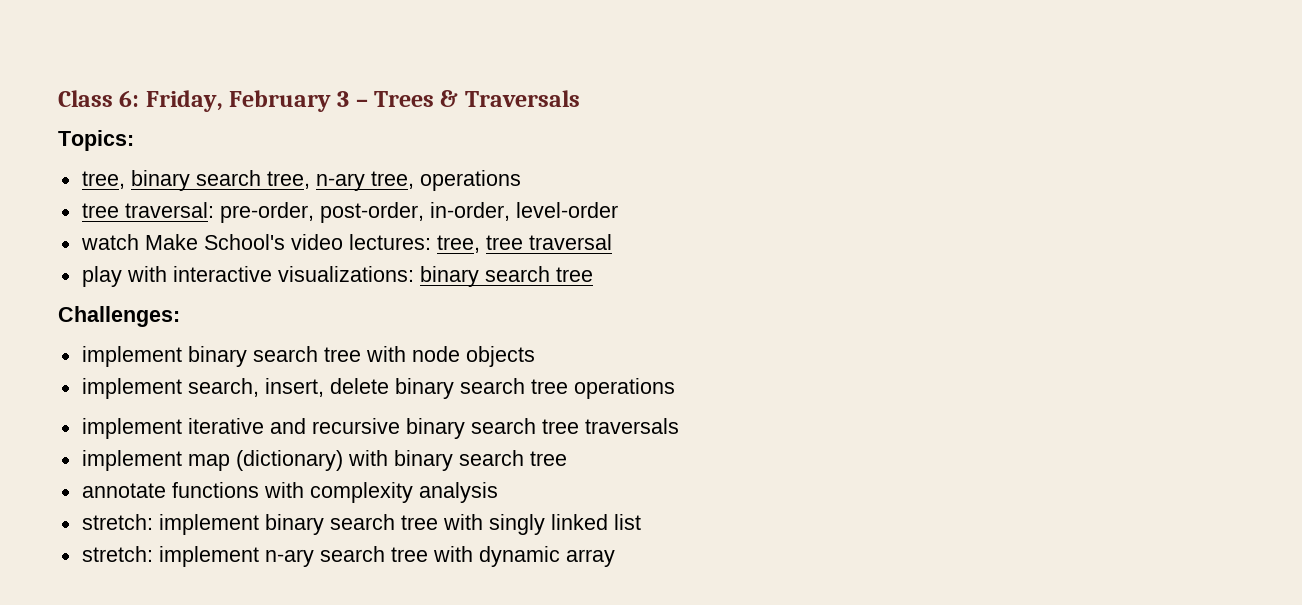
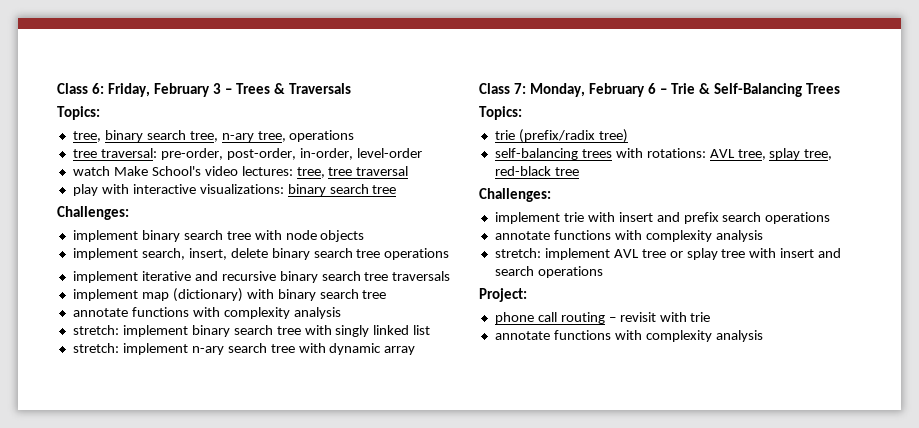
+ Class 7: Monday, February 6 – Trie & Self-Balancing Trees
+ Topics:
+ trie (prefix/radix tree)
+ self-balancing trees with rotations: AVL tree, splay tree, red-black tree
+ Challenges:
+ implement trie with insert and prefix search operations
+ annotate functions with complexity analysis
+ stretch: implement AVL tree or splay tree with insert and search operations
+ Project:
+ phone call routing – revisit with trie
+ annotate functions with complexity analysis

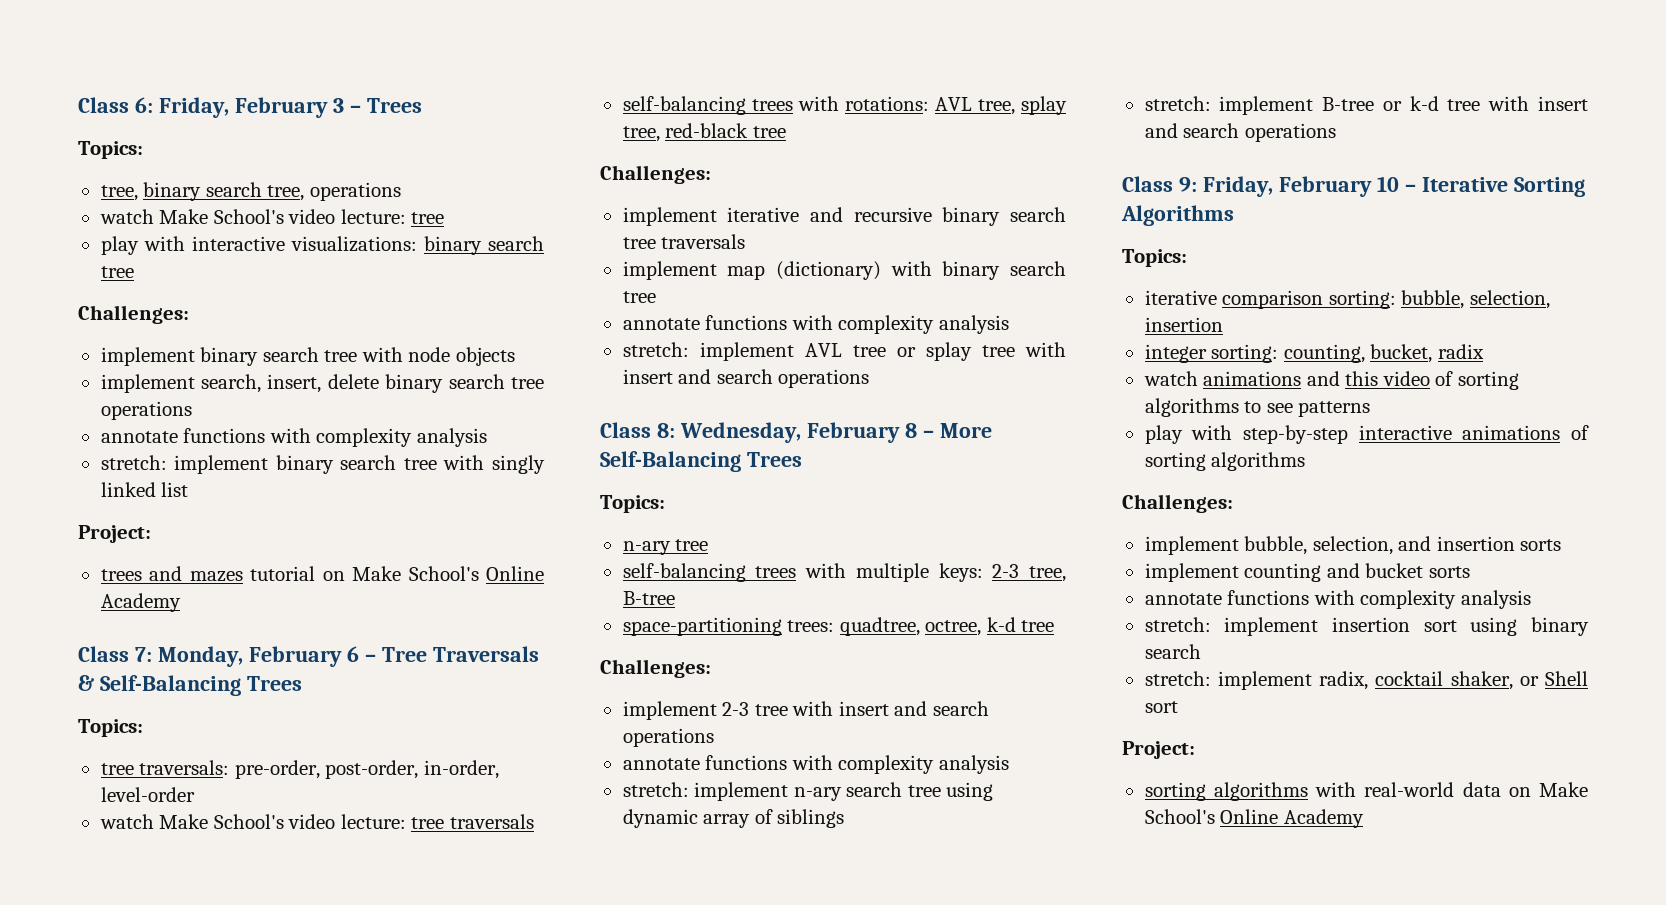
- Class 6: Friday, February 3 – Trees & Traversals
+ Class 6: Friday, February 3 – Trees
- tree, binary search tree, n-ary tree, operations
- tree traversal: pre-order, post-order, in-order, level-order
- watch Make School's video lectures: tree, tree traversal
+ tree, binary search tree, operations
+ watch Make School's video lecture: tree
  implement search, insert, delete binary search tree operations
+ annotate functions with complexity analysis
+ stretch: implement binary search tree with singly linked list
+ Project:
+ trees and mazes tutorial on Make School's Online Academy
+ Class 7: Monday, February 6 – Tree Traversals & Self-Balancing Trees
+ Topics:
+ tree traversals: pre-order, post-order, in-order, level-order
+ watch Make School's video lecture: tree traversals
+ self-balancing trees with rotations: AVL tree, splay tree, red-black tree
+ Challenges:
- stretch: implement binary search tree with singly linked list
- stretch: implement n-ary search tree with dynamic array
- Class 7: Monday, February 6 – Trie & Self-Balancing Trees
+ stretch: implement AVL tree or splay tree with insert and search operations
+ Class 8: Wednesday, February 8 – More Self-Balancing Trees
  Topics:
- trie (prefix/radix tree)
- self-balancing trees with rotations: AVL tree, splay tree, red-black tree
+ n-ary tree
+ self-balancing trees with multiple keys: 2-3 tree, B-tree
+ space-partitioning trees: quadtree, octree, k-d tree
  Challenges:
- implement trie with insert and prefix search operations
+ implement 2-3 tree with insert and search operations
- stretch: implement AVL tree or splay tree with insert and search operations
+ stretch: implement n-ary search tree using dynamic array of siblings
+ stretch: implement B-tree or k-d tree with insert and search operations
+ Class 9: Friday, February 10 – Iterative Sorting Algorithms
+ Topics:
+ iterative comparison sorting: bubble, selection, insertion
+ integer sorting: counting, bucket, radix
+ watch animations and this video of sorting algorithms to see patterns
+ play with step-by-step interactive animations of sorting algorithms
+ Challenges:
+ implement bubble, selection, and insertion sorts
+ implement counting and bucket sorts
+ annotate functions with complexity analysis
+ stretch: implement insertion sort using binary search
+ stretch: implement radix, cocktail shaker, or Shell sort
  Project:
- phone call routing – revisit with trie
- annotate functions with complexity analysis
+ sorting algorithms with real-world data on Make School's Online Academy

